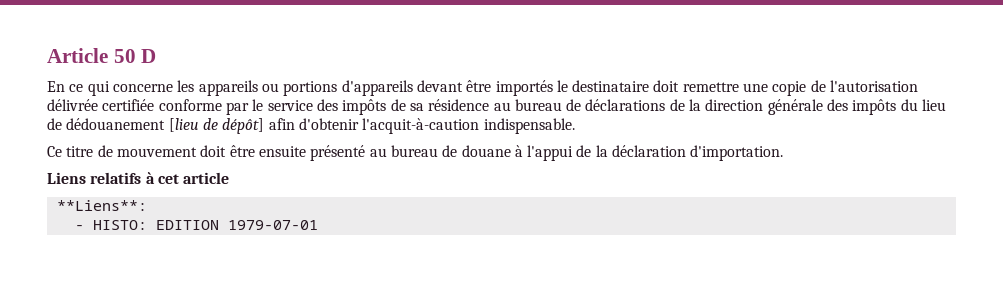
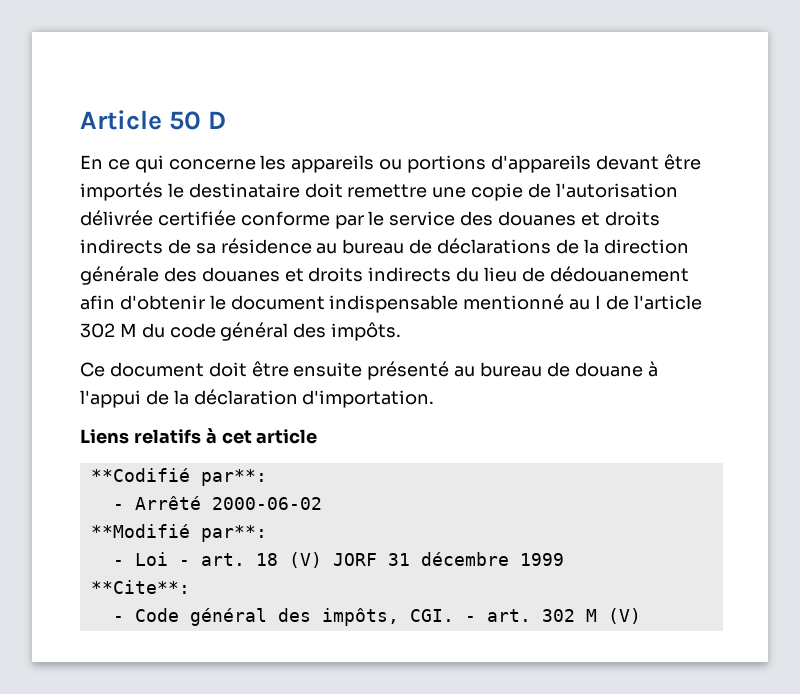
- En ce qui concerne les appareils ou portions d'appareils devant être importés le destinataire doit remettre une copie de l'autorisation délivrée certifiée conforme par le service des impôts de sa résidence au bureau de déclarations de la direction générale des impôts du lieu de dédouanement [lieu de dépôt] afin d'obtenir l'acquit-à-caution indispensable.
- Ce titre de mouvement doit être ensuite présenté au bureau de douane à l'appui de la déclaration d'importation.
+ En ce qui concerne les appareils ou portions d'appareils devant être importés le destinataire doit remettre une copie de l'autorisation délivrée certifiée conforme par le service des douanes et droits indirects de sa résidence au bureau de déclarations de la direction générale des douanes et droits indirects du lieu de dédouanement afin d'obtenir le document indispensable mentionné au I de l'article 302 M du code général des impôts.
+ Ce document doit être ensuite présenté au bureau de douane à l'appui de la déclaration d'importation.
- **Liens**:
- - HISTO: EDITION 1979-07-01
+ **Codifié par**:
+ - Arrêté 2000-06-02
+ **Modifié par**:
+ - Loi - art. 18 (V) JORF 31 décembre 1999
+ **Cite**:
+ - Code général des impôts, CGI. - art. 302 M (V)

